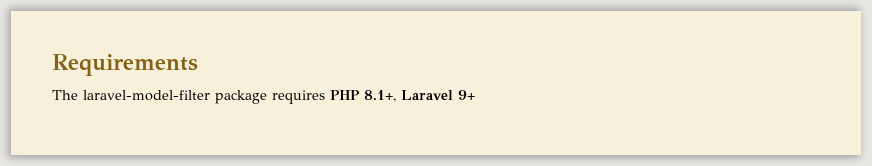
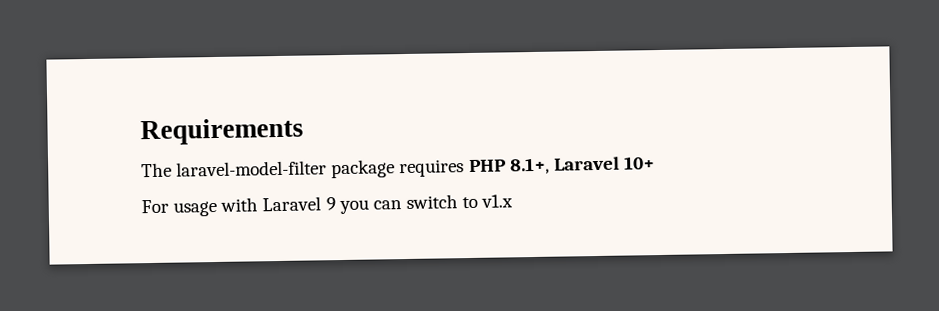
- The laravel-model-filter package requires PHP 8.1+, Laravel 9+
+ The laravel-model-filter package requires PHP 8.1+, Laravel 10+
+ For usage with Laravel 9 you can switch to v1.x

